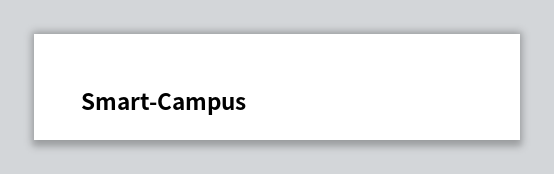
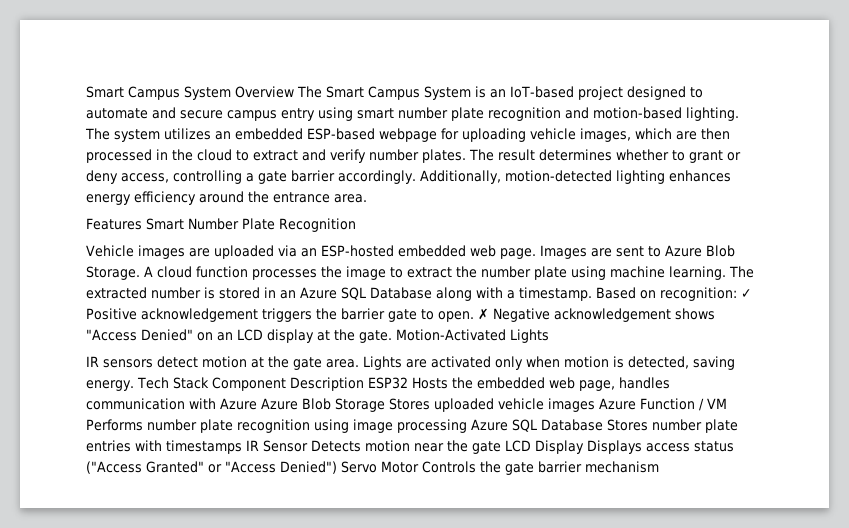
- Smart-Campus
+ Smart Campus System Overview The Smart Campus System is an IoT-based project designed to automate and secure campus entry using smart number plate recognition and motion-based lighting. The system utilizes an embedded ESP-based webpage for uploading vehicle images, which are then processed in the cloud to extract and verify number plates. The result determines whether to grant or deny access, controlling a gate barrier accordingly. Additionally, motion-detected lighting enhances energy efficiency around the entrance area.
+ Features Smart Number Plate Recognition
+ Vehicle images are uploaded via an ESP-hosted embedded web page. Images are sent to Azure Blob Storage. A cloud function processes the image to extract the number plate using machine learning. The extracted number is stored in an Azure SQL Database along with a timestamp. Based on recognition: ✓ Positive acknowledgement triggers the barrier gate to open. ✗ Negative acknowledgement shows "Access Denied" on an LCD display at the gate. Motion-Activated Lights
+ IR sensors detect motion at the gate area. Lights are activated only when motion is detected, saving energy. Tech Stack Component Description ESP32 Hosts the embedded web page, handles communication with Azure Azure Blob Storage Stores uploaded vehicle images Azure Function / VM Performs number plate recognition using image processing Azure SQL Database Stores number plate entries with timestamps IR Sensor Detects motion near the gate LCD Display Displays access status ("Access Granted" or "Access Denied") Servo Motor Controls the gate barrier mechanism

